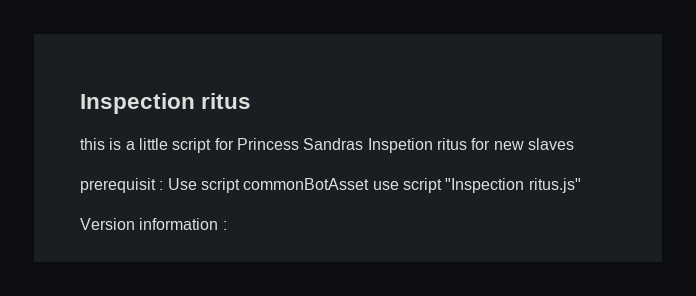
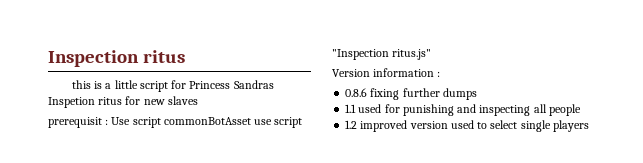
+ 0.8.6 fixing further dumps
+ 1.1 used for punishing and inspecting all people
+ 1.2 improved version used to select single players

